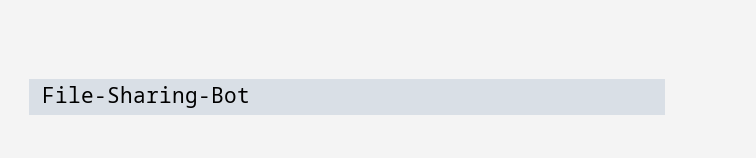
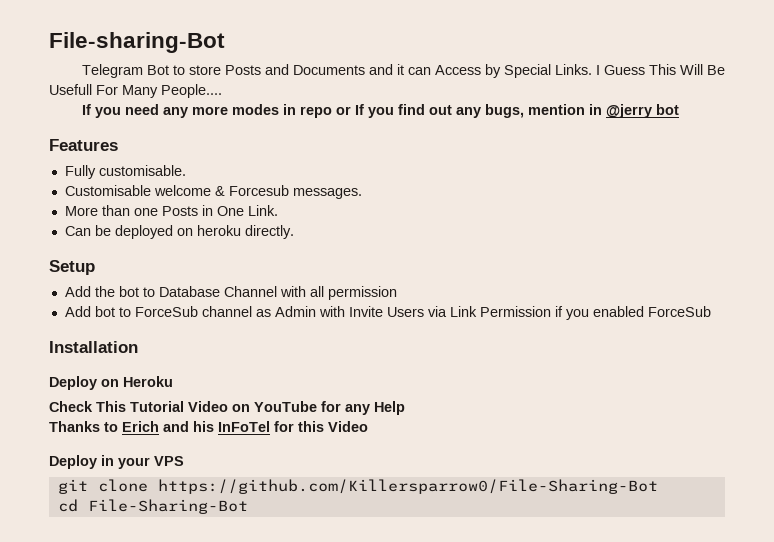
- File-Sharing-Bot
+ File-sharing-Bot
+ Telegram Bot to store Posts and Documents and it can Access by Special Links. I Guess This Will Be Usefull For Many People....
+ If you need any more modes in repo or If you find out any bugs, mention in @jerry bot
+ Features
+ Fully customisable.
+ Customisable welcome & Forcesub messages.
+ More than one Posts in One Link.
+ Can be deployed on heroku directly.
+ Setup
+ Add the bot to Database Channel with all permission
+ Add bot to ForceSub channel as Admin with Invite Users via Link Permission if you enabled ForceSub
+ Installation
+ Deploy on Heroku
+ Check This Tutorial Video on YouTube for any Help
+ Thanks to Erich and his InFoTel for this Video
+ Deploy in your VPS
+ git clone https://github.com/Killersparrow0/File-Sharing-Bot
+ cd File-Sharing-Bot

